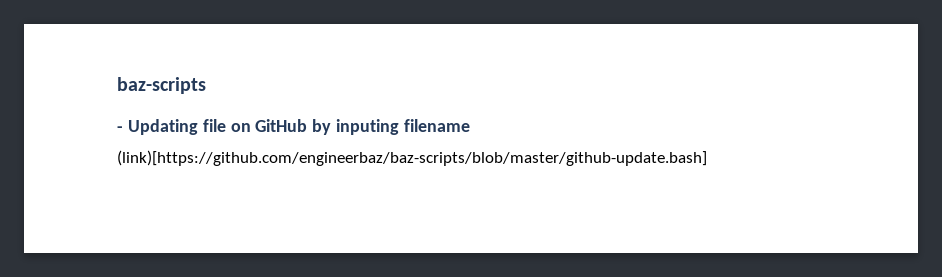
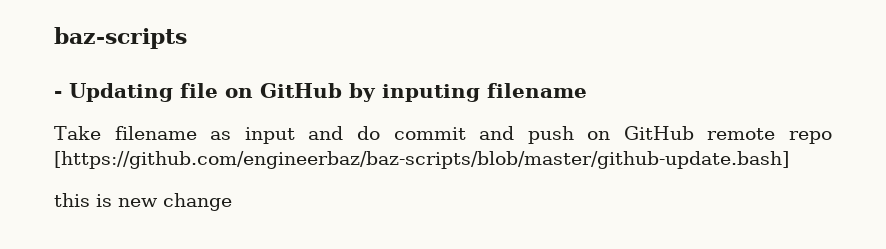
- (link)[https://github.com/engineerbaz/baz-scripts/blob/master/github-update.bash]
+ Take filename as input and do commit and push on GitHub remote repo [https://github.com/engineerbaz/baz-scripts/blob/master/github-update.bash]
+ this is new change

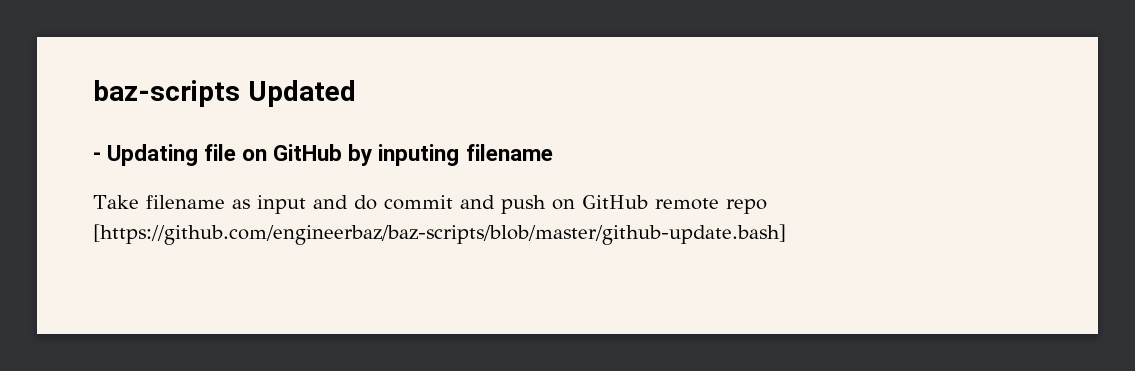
- baz-scripts
+ baz-scripts Updated
- this is new change

